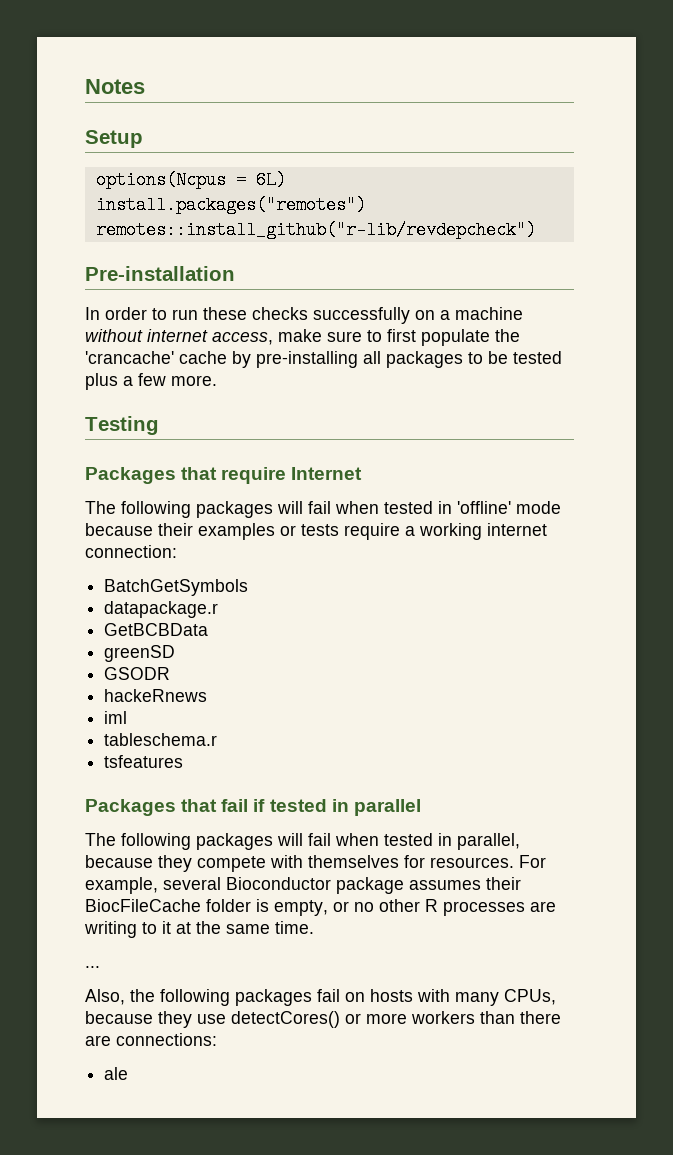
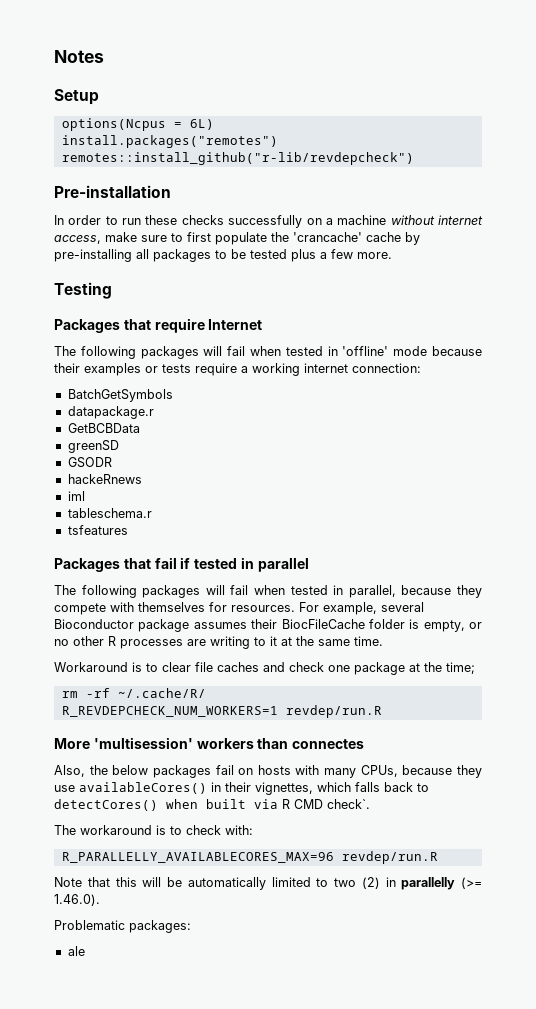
- ...
+ Workaround is to clear file caches and check one package at the time;
+ rm -rf ~/.cache/R/
+ R_REVDEPCHECK_NUM_WORKERS=1 revdep/run.R
+ More 'multisession' workers than connectes
- Also, the following packages fail on hosts with many CPUs, because they use detectCores() or more workers than there are connections:
+ Also, the below packages fail on hosts with many CPUs, because they use availableCores() in their vignettes, which falls back to detectCores() when built via R CMD check`.
+ The workaround is to check with:
+ R_PARALLELLY_AVAILABLECORES_MAX=96 revdep/run.R
+ Note that this will be automatically limited to two (2) in parallelly (>= 1.46.0).
+ Problematic packages:

